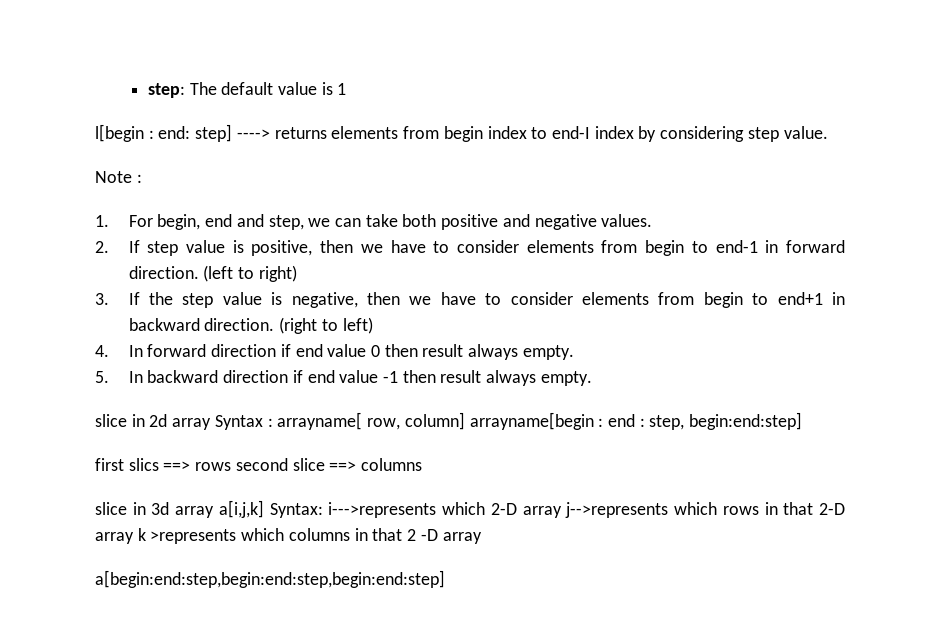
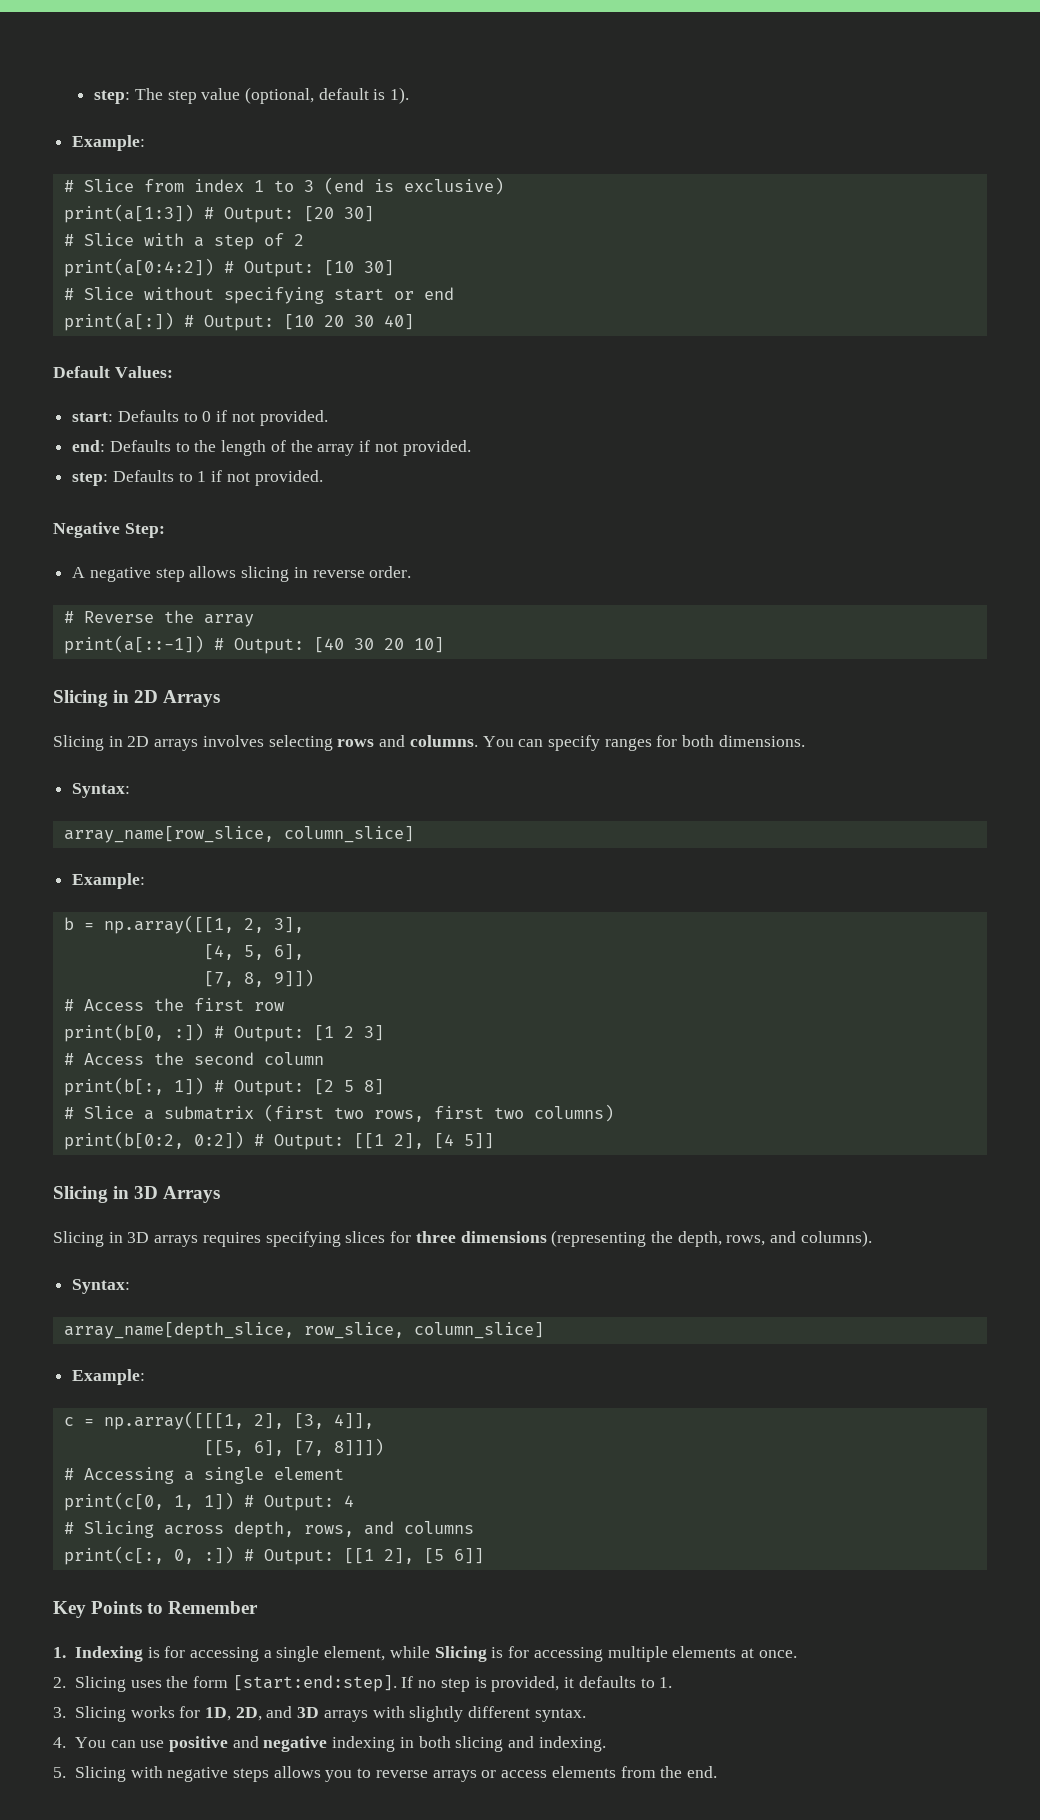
- step: The default value is 1
- l[begin : end: step] ----> returns elements from begin index to end-I index by considering step value.
- Note :
- 1. For begin, end and step, we can take both positive and negative values.
- 2. If step value is positive, then we have to consider elements from begin to end-1 in forward direction. (left to right)
- 3. If the step value is negative, then we have to consider elements from begin to end+1 in backward direction. (right to left)
- 4. In forward direction if end value 0 then result always empty.
- 5. In backward direction if end value -1 then result always empty.
- slice in 2d array Syntax : arrayname[ row, column] arrayname[begin : end : step, begin:end:step]
- first slics ==> rows second slice ==> columns
- slice in 3d array a[i,j,k] Syntax: i--->represents which 2-D array j-->represents which rows in that 2-D array k >represents which columns in that 2 -D array
- a[begin:end:step,begin:end:step,begin:end:step]
+ step: The step value (optional, default is 1).
+ Example:
+ # Slice from index 1 to 3 (end is exclusive)
+ print(a[1:3]) # Output: [20 30]
+ # Slice with a step of 2
+ print(a[0:4:2]) # Output: [10 30]
+ # Slice without specifying start or end
+ print(a[:]) # Output: [10 20 30 40]
+ Default Values:
+ start: Defaults to 0 if not provided.
+ end: Defaults to the length of the array if not provided.
+ step: Defaults to 1 if not provided.
+ Negative Step:
+ A negative step allows slicing in reverse order.
+ # Reverse the array
+ print(a[::-1]) # Output: [40 30 20 10]
+ Slicing in 2D Arrays
+ Slicing in 2D arrays involves selecting rows and columns. You can specify ranges for both dimensions.
+ Syntax:
+ array_name[row_slice, column_slice]
+ Example:
+ b = np.array([[1, 2, 3],
+ [4, 5, 6],
+ [7, 8, 9]])
+ # Access the first row
+ print(b[0, :]) # Output: [1 2 3]
+ # Access the second column
+ print(b[:, 1]) # Output: [2 5 8]
+ # Slice a submatrix (first two rows, first two columns)
+ print(b[0:2, 0:2]) # Output: [[1 2], [4 5]]
+ Slicing in 3D Arrays
+ Slicing in 3D arrays requires specifying slices for three dimensions (representing the depth, rows, and columns).
+ Syntax:
+ array_name[depth_slice, row_slice, column_slice]
+ Example:
+ c = np.array([[[1, 2], [3, 4]],
+ [[5, 6], [7, 8]]])
+ # Accessing a single element
+ print(c[0, 1, 1]) # Output: 4
+ # Slicing across depth, rows, and columns
+ print(c[:, 0, :]) # Output: [[1 2], [5 6]]
+ Key Points to Remember
+ 1. Indexing is for accessing a single element, while Slicing is for accessing multiple elements at once.
+ 2. Slicing uses the form [start:end:step]. If no step is provided, it defaults to 1.
+ 3. Slicing works for 1D, 2D, and 3D arrays with slightly different syntax.
+ 4. You can use positive and negative indexing in both slicing and indexing.
+ 5. Slicing with negative steps allows you to reverse arrays or access elements from the end.

